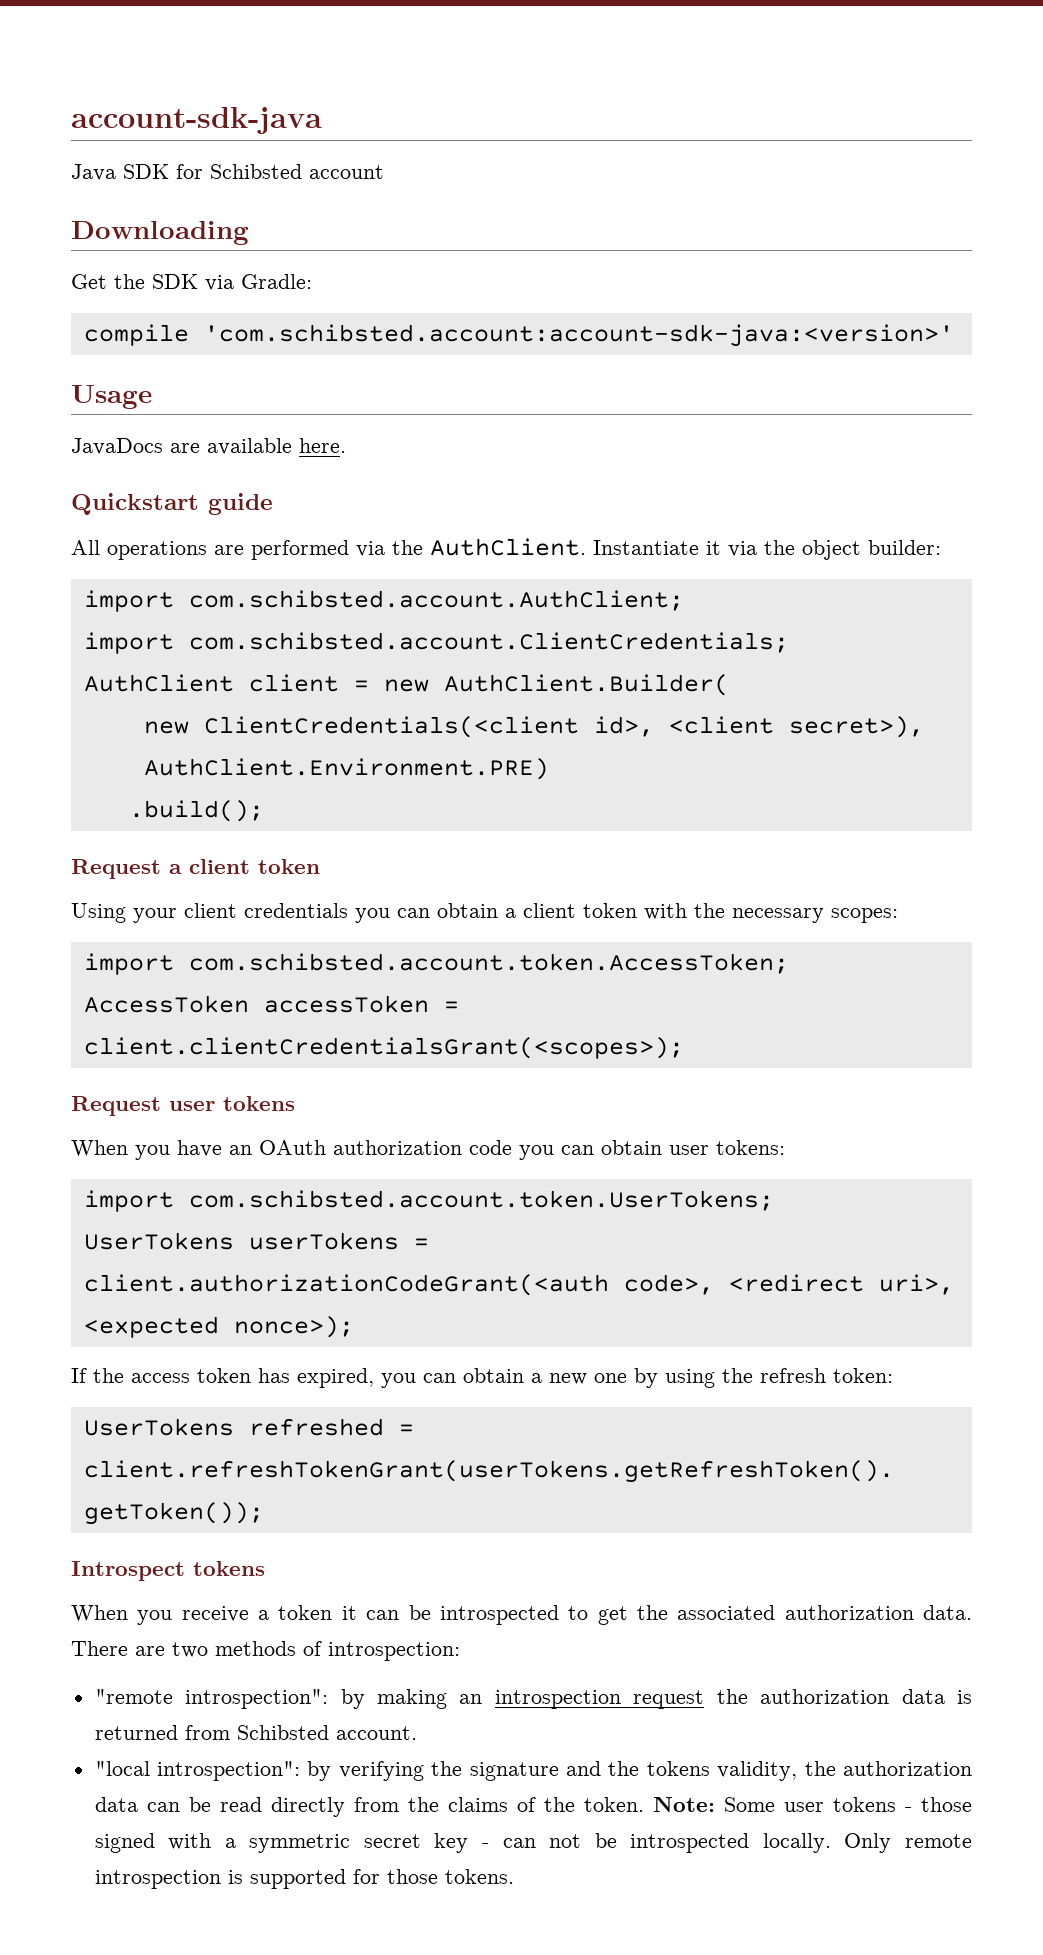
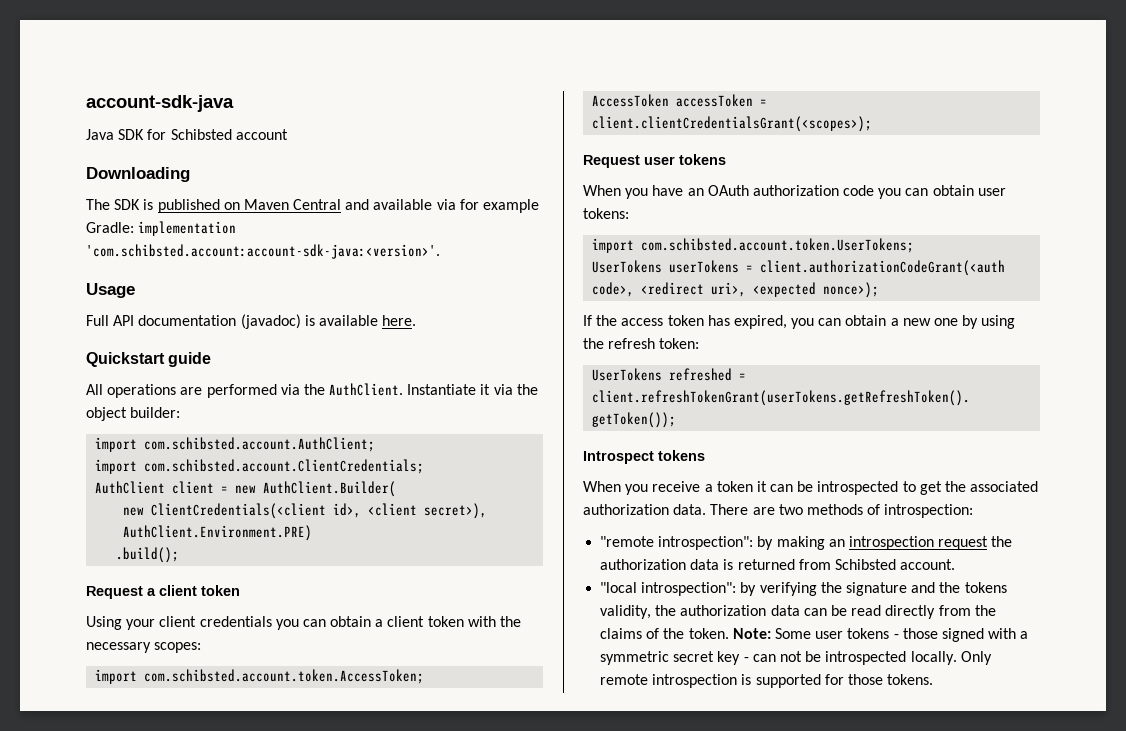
- Get the SDK via Gradle:
- compile 'com.schibsted.account:account-sdk-java:<version>'
+ The SDK is published on Maven Central and available via for example Gradle: implementation 'com.schibsted.account:account-sdk-java:<version>'.
- JavaDocs are available here.
+ Full API documentation (javadoc) is available here.

